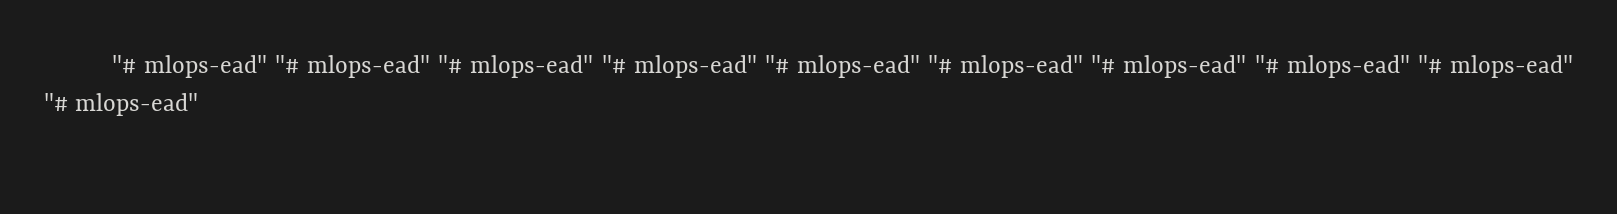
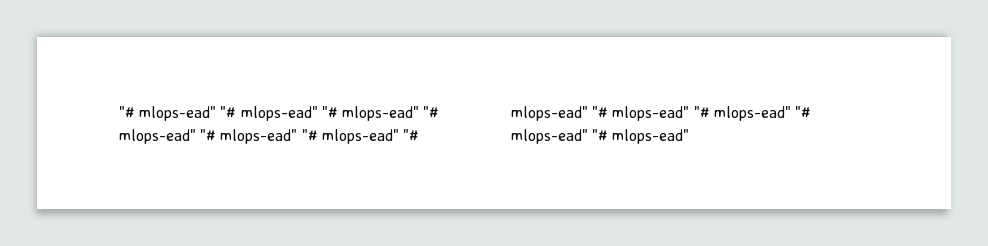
- "# mlops-ead" "# mlops-ead" "# mlops-ead" "# mlops-ead" "# mlops-ead" "# mlops-ead" "# mlops-ead" "# mlops-ead" "# mlops-ead" "# mlops-ead"
+ "# mlops-ead" "# mlops-ead" "# mlops-ead" "# mlops-ead" "# mlops-ead" "# mlops-ead" "# mlops-ead" "# mlops-ead" "# mlops-ead" "# mlops-ead" "# mlops-ead"

